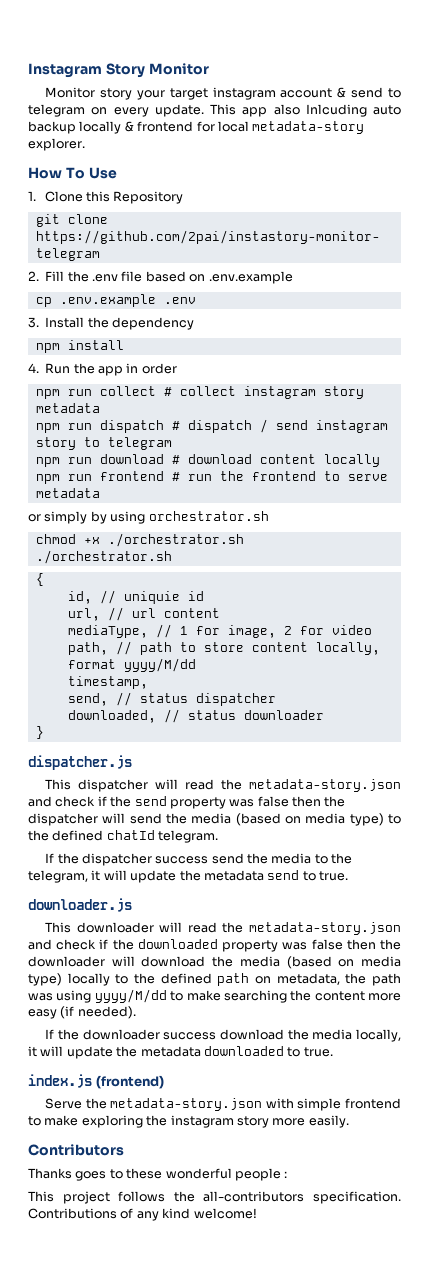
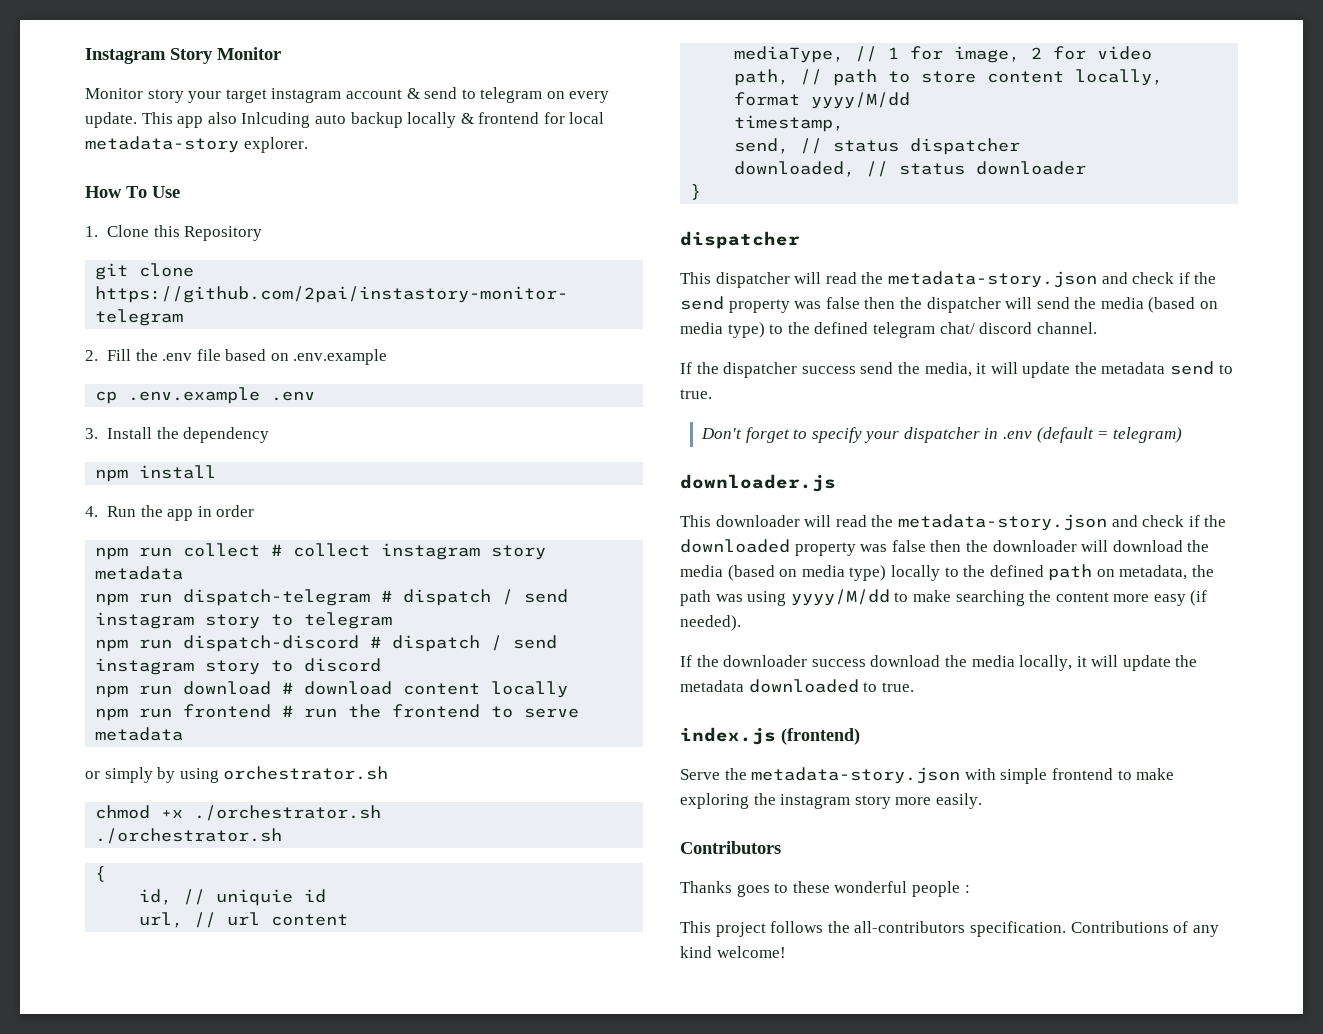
- npm run dispatch # dispatch / send instagram story to telegram
+ npm run dispatch-telegram # dispatch / send instagram story to telegram
+ npm run dispatch-discord # dispatch / send instagram story to discord
  }
- dispatcher.js
+ dispatcher
- This dispatcher will read the metadata-story.json and check if the send property was false then the dispatcher will send the media (based on media type) to the defined chatId telegram.
+ This dispatcher will read the metadata-story.json and check if the send property was false then the dispatcher will send the media (based on media type) to the defined telegram chat/ discord channel.
- If the dispatcher success send the media to the telegram, it will update the metadata send to true.
+ If the dispatcher success send the media, it will update the metadata send to true.
+ Don't forget to specify your dispatcher in .env (default = telegram)

